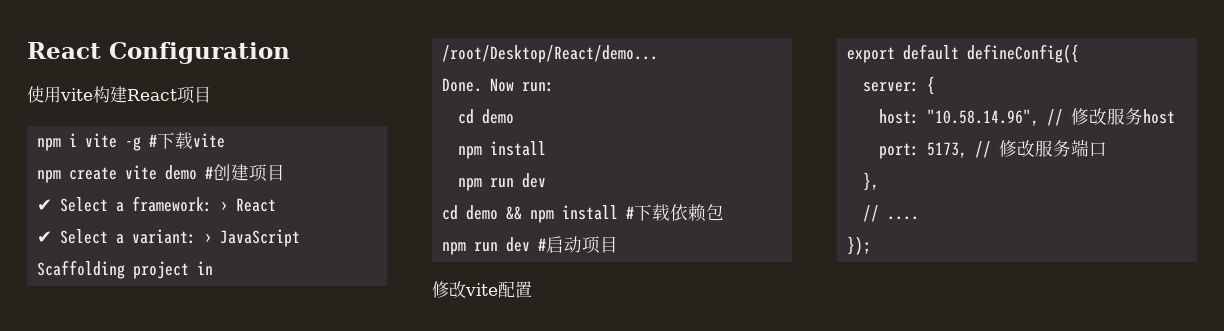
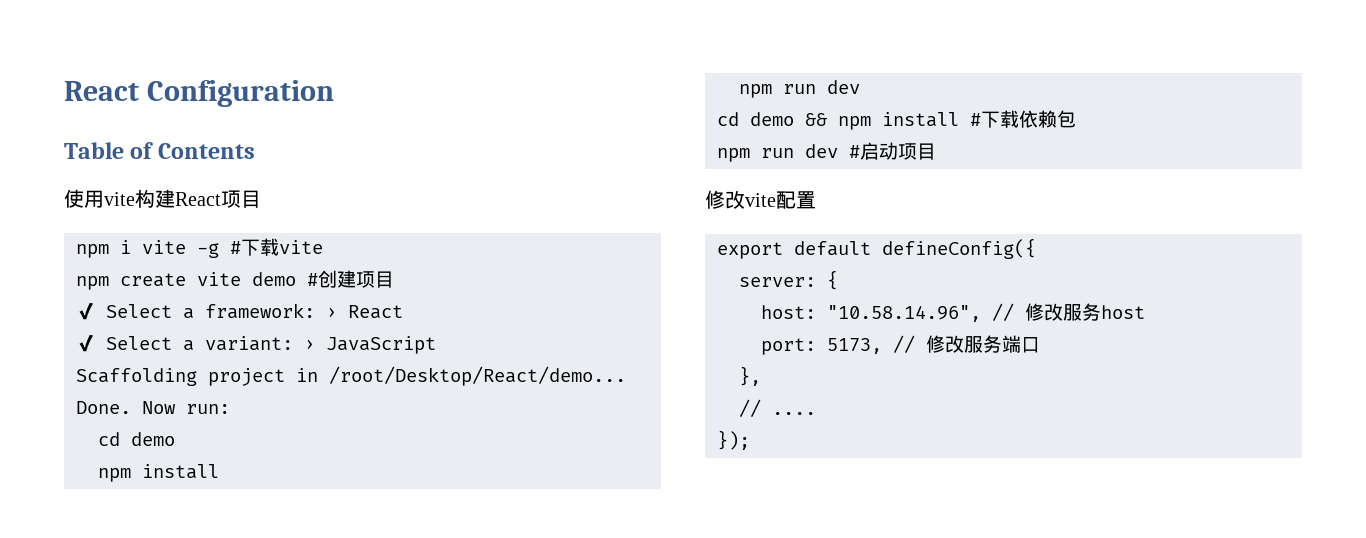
+ Table of Contents

